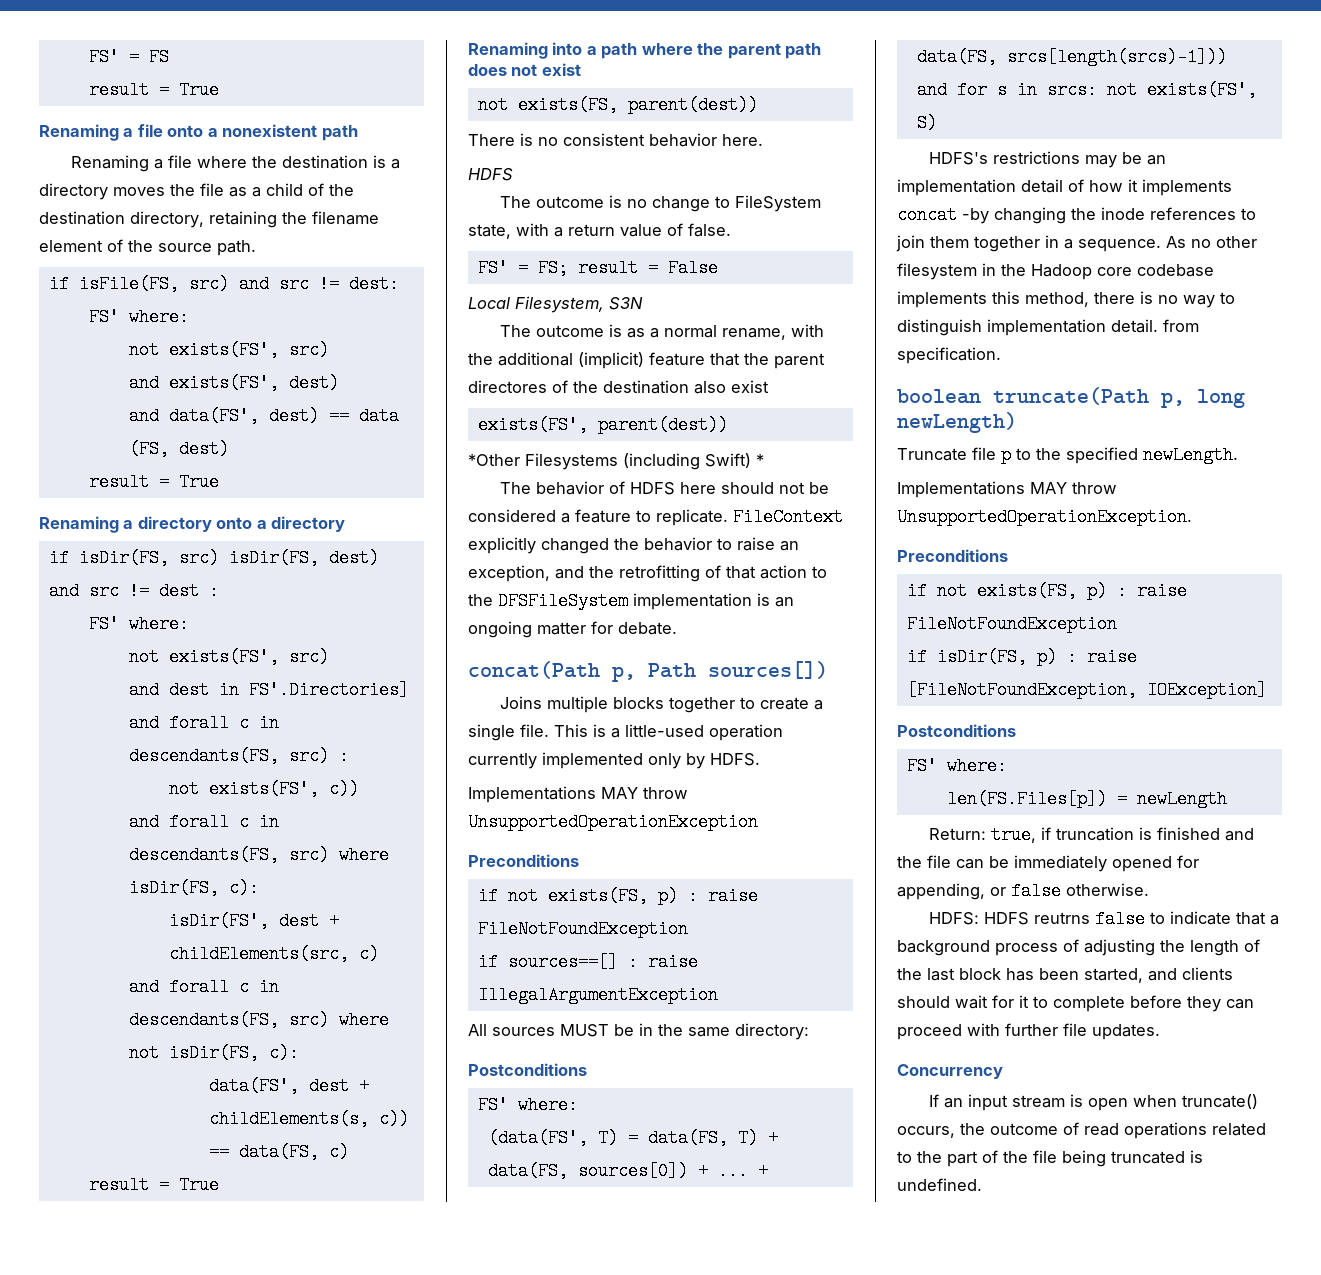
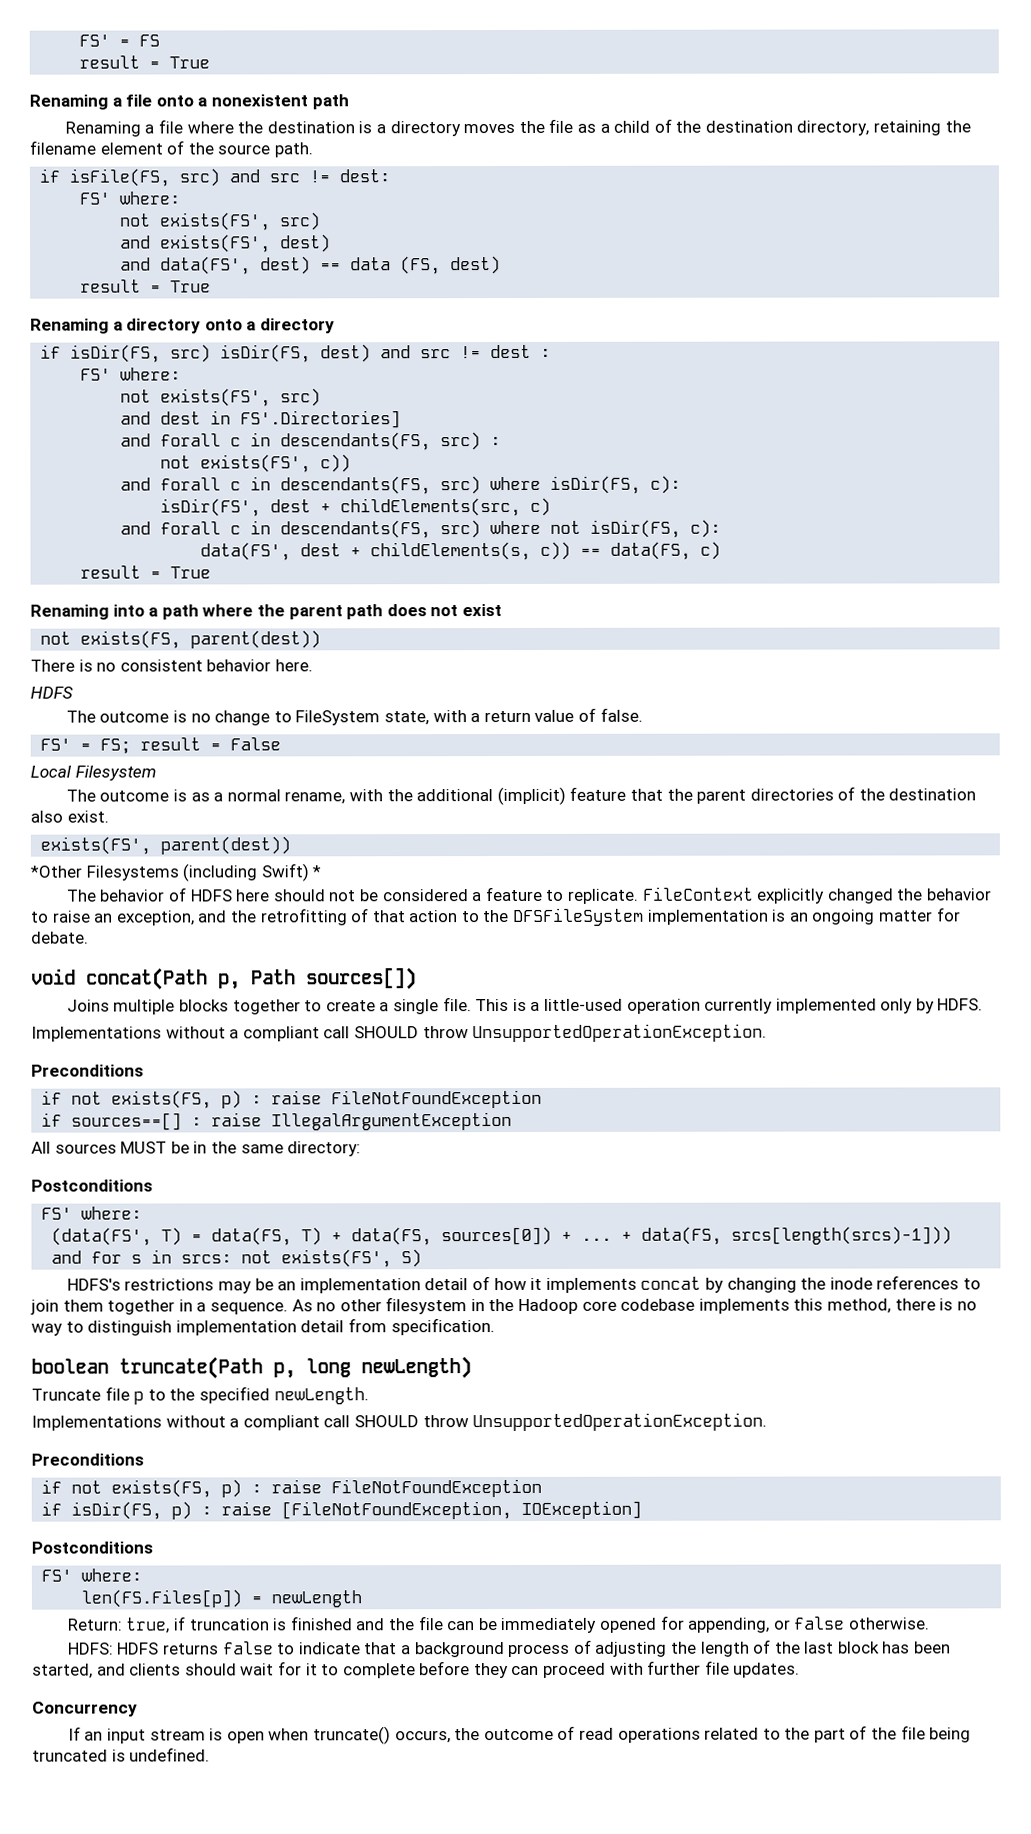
- Local Filesystem, S3N
+ Local Filesystem
- The outcome is as a normal rename, with the additional (implicit) feature that the parent directores of the destination also exist
+ The outcome is as a normal rename, with the additional (implicit) feature that the parent directories of the destination also exist.
- concat(Path p, Path sources[])
+ void concat(Path p, Path sources[])
  This is a little-used operation currently implemented only by HDFS.
- Implementations MAY throw UnsupportedOperationException
+ Implementations without a compliant call SHOULD throw UnsupportedOperationException.
- HDFS's restrictions may be an implementation detail of how it implements concat -by changing the inode references to join them together in a sequence.
+ HDFS's restrictions may be an implementation detail of how it implements concat by changing the inode references to join them together in a sequence.
- As no other filesystem in the Hadoop core codebase implements this method, there is no way to distinguish implementation detail. from specification.
+ As no other filesystem in the Hadoop core codebase implements this method, there is no way to distinguish implementation detail from specification.
  Truncate file p to the specified newLength.
- Implementations MAY throw UnsupportedOperationException.
+ Implementations without a compliant call SHOULD throw UnsupportedOperationException.
- HDFS: HDFS reutrns false to indicate that a background process of adjusting the length of the last block has been started, and clients should wait for it to complete before they can proceed with further file updates.
+ HDFS: HDFS returns false to indicate that a background process of adjusting the length of the last block has been started, and clients should wait for it to complete before they can proceed with further file updates.

